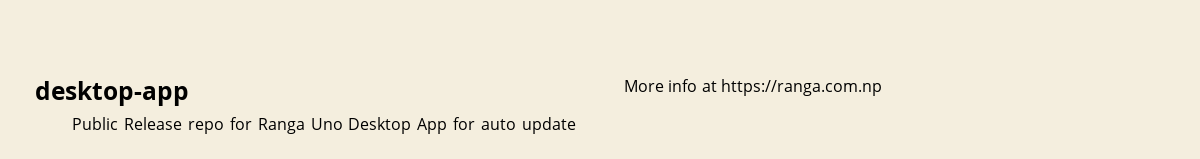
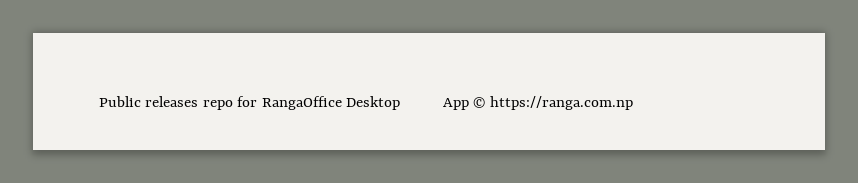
- desktop-app
- Public Release repo for Ranga Uno Desktop App for auto update More info at https://ranga.com.np
+ Public releases repo for RangaOffice Desktop App © https://ranga.com.np

